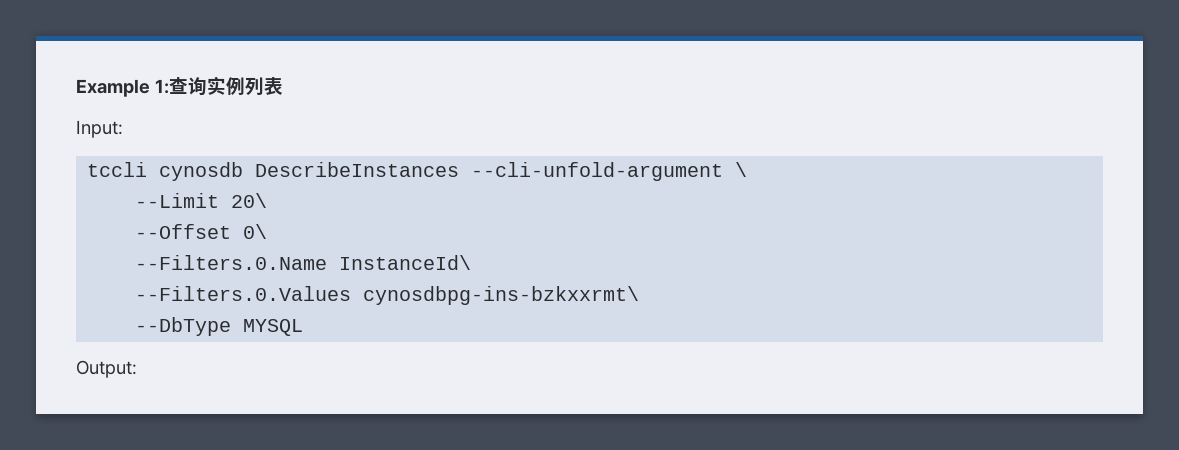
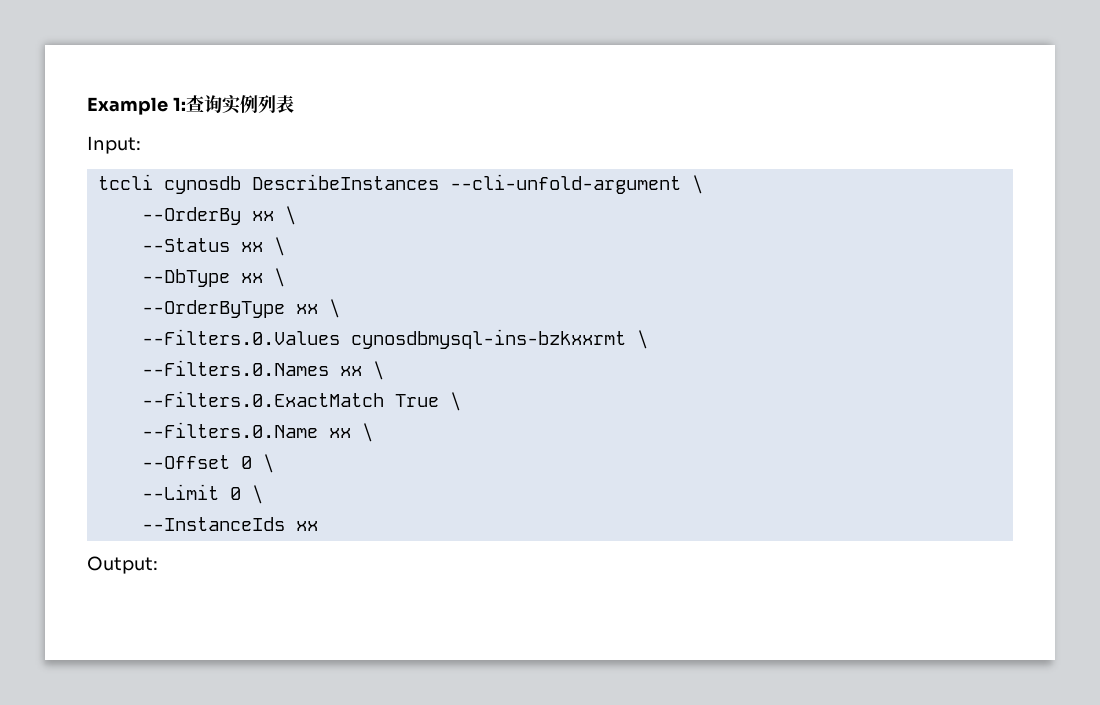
- --Limit 20\
- --Offset 0\
- --Filters.0.Name InstanceId\
- --Filters.0.Values cynosdbpg-ins-bzkxxrmt\
- --DbType MYSQL
+ --OrderBy xx \
+ --Status xx \
+ --DbType xx \
+ --OrderByType xx \
+ --Filters.0.Values cynosdbmysql-ins-bzkxxrmt \
+ --Filters.0.Names xx \
+ --Filters.0.ExactMatch True \
+ --Filters.0.Name xx \
+ --Offset 0 \
+ --Limit 0 \
+ --InstanceIds xx

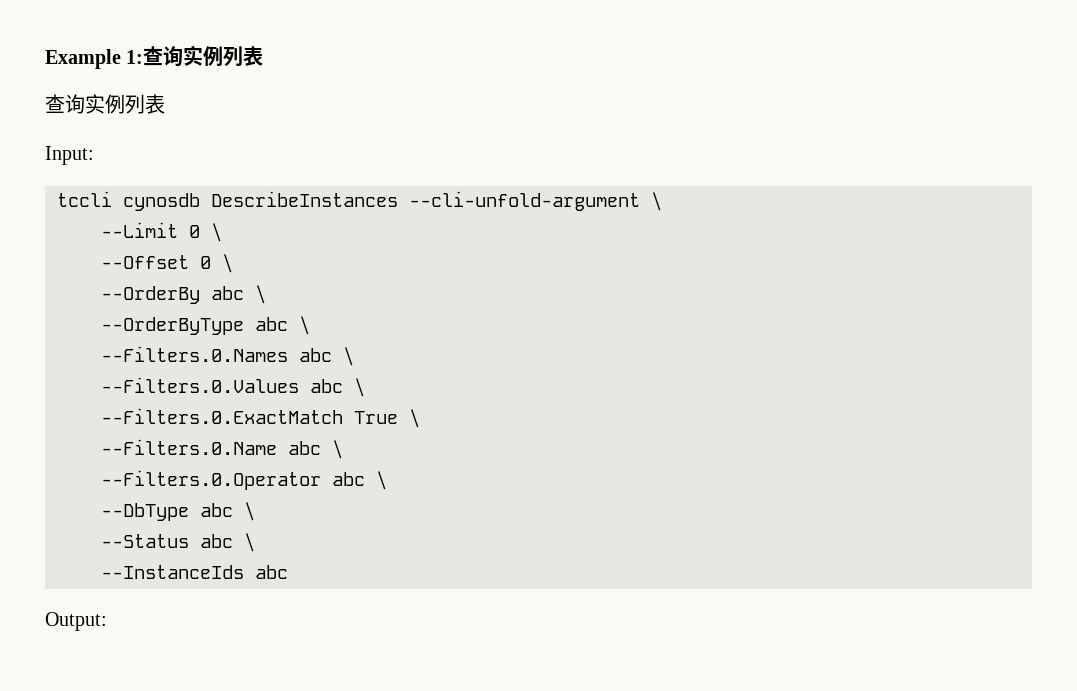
  Example 1:查询实例列表
+ 查询实例列表
- --OrderBy xx \
- --Status xx \
- --DbType xx \
+ --Limit 0 \
+ --Offset 0 \
+ --OrderBy abc \
- --OrderByType xx \
- --Filters.0.Values cynosdbmysql-ins-bzkxxrmt \
- --Filters.0.Names xx \
+ --OrderByType abc \
+ --Filters.0.Names abc \
+ --Filters.0.Values abc \
- --Filters.0.Name xx \
- --Offset 0 \
- --Limit 0 \
+ --Filters.0.Name abc \
+ --Filters.0.Operator abc \
+ --DbType abc \
+ --Status abc \
- --InstanceIds xx
+ --InstanceIds abc

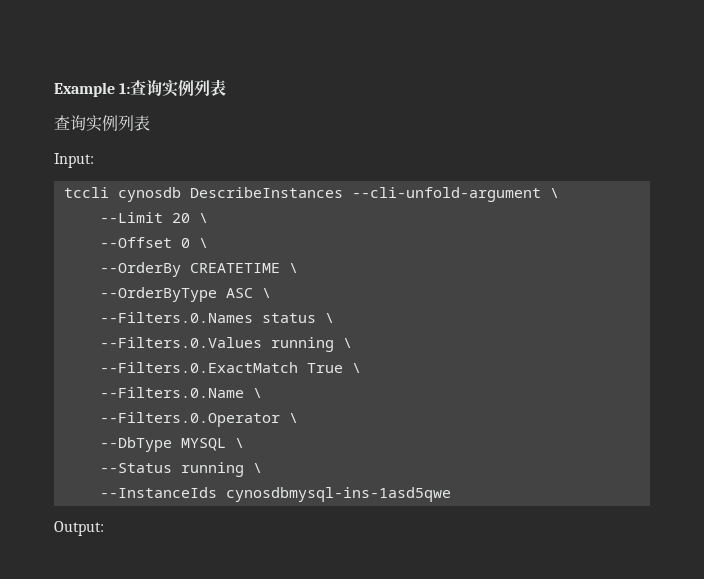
- --Limit 0 \
+ --Limit 20 \
- --OrderBy abc \
+ --OrderBy CREATETIME \
- --OrderByType abc \
+ --OrderByType ASC \
- --Filters.0.Names abc \
+ --Filters.0.Names status \
- --Filters.0.Values abc \
+ --Filters.0.Values running \
- --Filters.0.Name abc \
+ --Filters.0.Name \
- --Filters.0.Operator abc \
+ --Filters.0.Operator \
- --DbType abc \
+ --DbType MYSQL \
- --Status abc \
+ --Status running \
- --InstanceIds abc
+ --InstanceIds cynosdbmysql-ins-1asd5qwe

